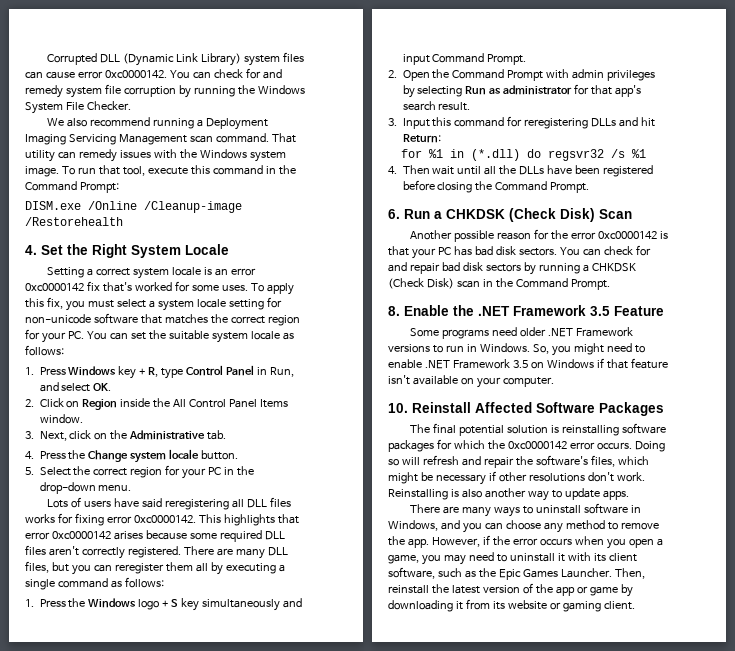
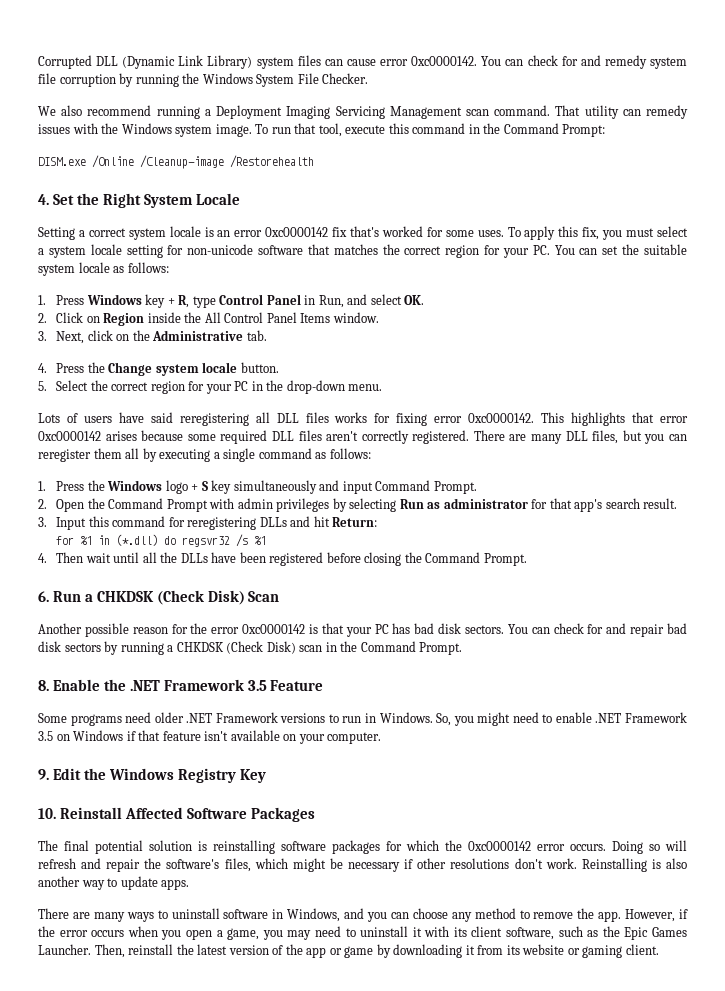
+ 9. Edit the Windows Registry Key

